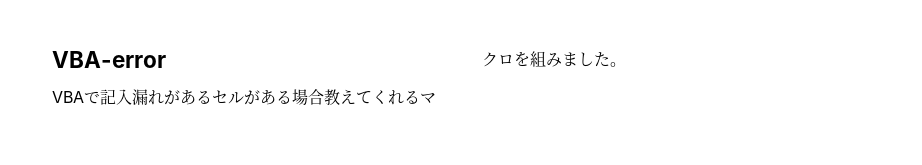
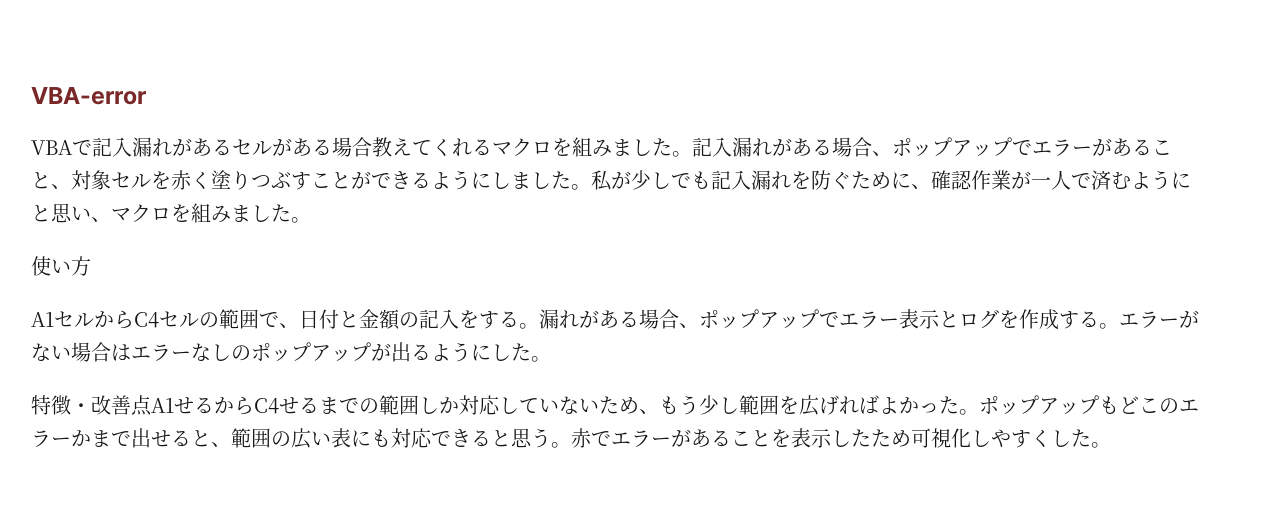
+ 記入漏れがある場合、ポップアップでエラーがあること、対象セルを赤く塗りつぶすことができるようにしました。私が少しでも記入漏れを防ぐために、確認作業が一人で済むようにと思い、マクロを組みました。
+ 使い方
+ A1セルからC4セルの範囲で、日付と金額の記入をする。漏れがある場合、ポップアップでエラー表示とログを作成する。エラーがない場合はエラーなしのポップアップが出るようにした。
+ 特徴・改善点A1せるからC4せるまでの範囲しか対応していないため、もう少し範囲を広げればよかった。ポップアップもどこのエラーかまで出せると、範囲の広い表にも対応できると思う。赤でエラーがあることを表示したため可視化しやすくした。

